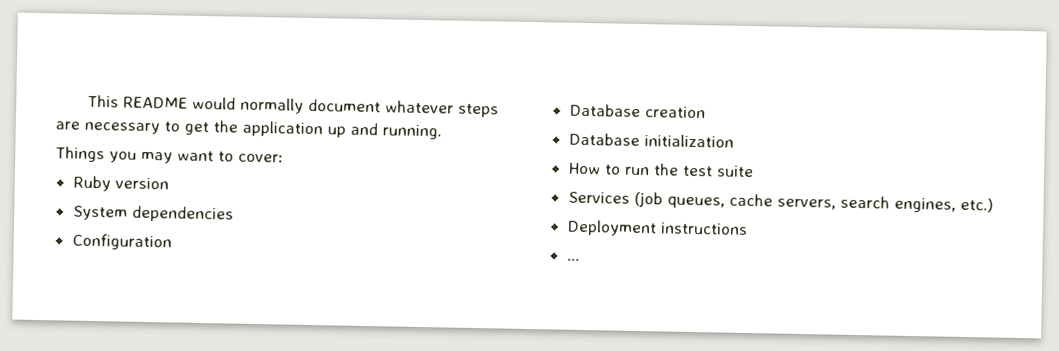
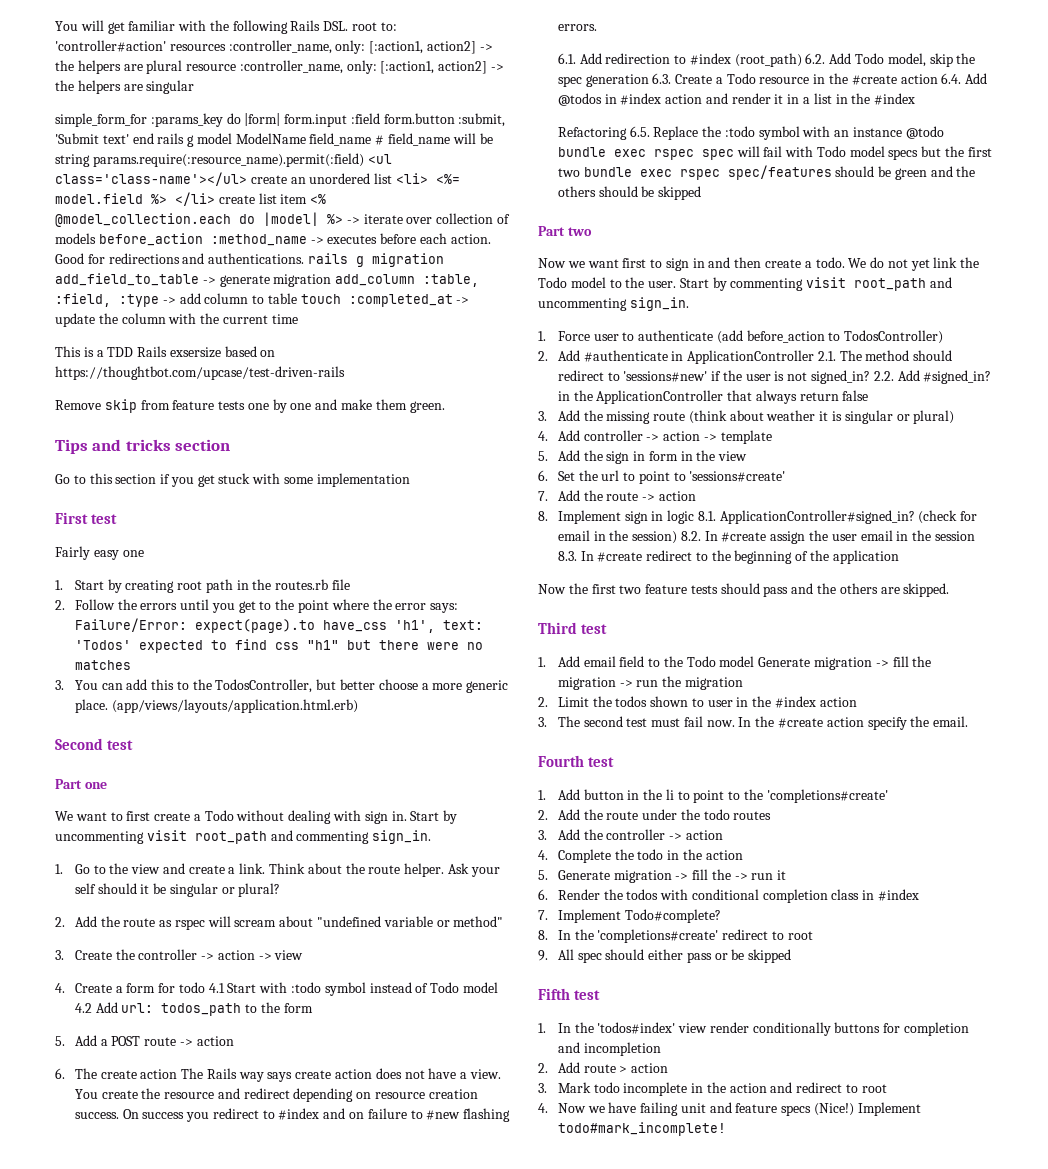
- This README would normally document whatever steps are necessary to get the application up and running.
- Things you may want to cover:
- Ruby version
- System dependencies
- Configuration
- Database creation
- Database initialization
- How to run the test suite
- Services (job queues, cache servers, search engines, etc.)
- Deployment instructions
- ...
+ You will get familiar with the following Rails DSL. root to: 'controller#action' resources :controller_name, only: [:action1, action2] -> the helpers are plural resource :controller_name, only: [:action1, action2] -> the helpers are singular
+ simple_form_for :params_key do |form| form.input :field form.button :submit, 'Submit text' end rails g model ModelName field_name # field_name will be string params.require(:resource_name).permit(:field) <ul class='class-name'></ul> create an unordered list <li> <%= model.field %> </li> create list item <% @model_collection.each do |model| %> -> iterate over collection of models before_action :method_name -> executes before each action. Good for redirections and authentications. rails g migration add_field_to_table -> generate migration add_column :table, :field, :type -> add column to table touch :completed_at -> update the column with the current time
+ This is a TDD Rails exsersize based on https://thoughtbot.com/upcase/test-driven-rails
+ Remove skip from feature tests one by one and make them green.
+ Tips and tricks section
+ Go to this section if you get stuck with some implementation
+ First test
+ Fairly easy one
+ 1. Start by creating root path in the routes.rb file
+ 2. Follow the errors until you get to the point where the error says: Failure/Error: expect(page).to have_css 'h1', text: 'Todos' expected to find css "h1" but there were no matches
+ 3. You can add this to the TodosController, but better choose a more generic place. (app/views/layouts/application.html.erb)
+ Second test
+ Part one
+ We want to first create a Todo without dealing with sign in. Start by uncommenting visit root_path and commenting sign_in.
+ 1. Go to the view and create a link. Think about the route helper. Ask your self should it be singular or plural?
+ 2. Add the route as rspec will scream about "undefined variable or method"
+ 3. Create the controller -> action -> view
+ 4. Create a form for todo 4.1 Start with :todo symbol instead of Todo model 4.2 Add url: todos_path to the form
+ 5. Add a POST route -> action
+ 6. The create action The Rails way says create action does not have a view. You create the resource and redirect depending on resource creation success. On success you redirect to #index and on failure to #new flashing errors.
+ 6.1. Add redirection to #index (root_path) 6.2. Add Todo model, skip the spec generation 6.3. Create a Todo resource in the #create action 6.4. Add @todos in #index action and render it in a list in the #index
+ Refactoring 6.5. Replace the :todo symbol with an instance @todo bundle exec rspec spec will fail with Todo model specs but the first two bundle exec rspec spec/features should be green and the others should be skipped
+ Part two
+ Now we want first to sign in and then create a todo. We do not yet link the Todo model to the user. Start by commenting visit root_path and uncommenting sign_in.
+ 1. Force user to authenticate (add before_action to TodosController)
+ 2. Add #authenticate in ApplicationController 2.1. The method should redirect to 'sessions#new' if the user is not signed_in? 2.2. Add #signed_in? in the ApplicationController that always return false
+ 3. Add the missing route (think about weather it is singular or plural)
+ 4. Add controller -> action -> template
+ 5. Add the sign in form in the view
+ 6. Set the url to point to 'sessions#create'
+ 7. Add the route -> action
+ 8. Implement sign in logic 8.1. ApplicationController#signed_in? (check for email in the session) 8.2. In #create assign the user email in the session 8.3. In #create redirect to the beginning of the application
+ Now the first two feature tests should pass and the others are skipped.
+ Third test
+ 1. Add email field to the Todo model Generate migration -> fill the migration -> run the migration
+ 2. Limit the todos shown to user in the #index action
+ 3. The second test must fail now. In the #create action specify the email.
+ Fourth test
+ 1. Add button in the li to point to the 'completions#create'
+ 2. Add the route under the todo routes
+ 3. Add the controller -> action
+ 4. Complete the todo in the action
+ 5. Generate migration -> fill the -> run it
+ 6. Render the todos with conditional completion class in #index
+ 7. Implement Todo#complete?
+ 8. In the 'completions#create' redirect to root
+ 9. All spec should either pass or be skipped
+ Fifth test
+ 1. In the 'todos#index' view render conditionally buttons for completion and incompletion
+ 2. Add route > action
+ 3. Mark todo incomplete in the action and redirect to root
+ 4. Now we have failing unit and feature specs (Nice!) Implement todo#mark_incomplete!

